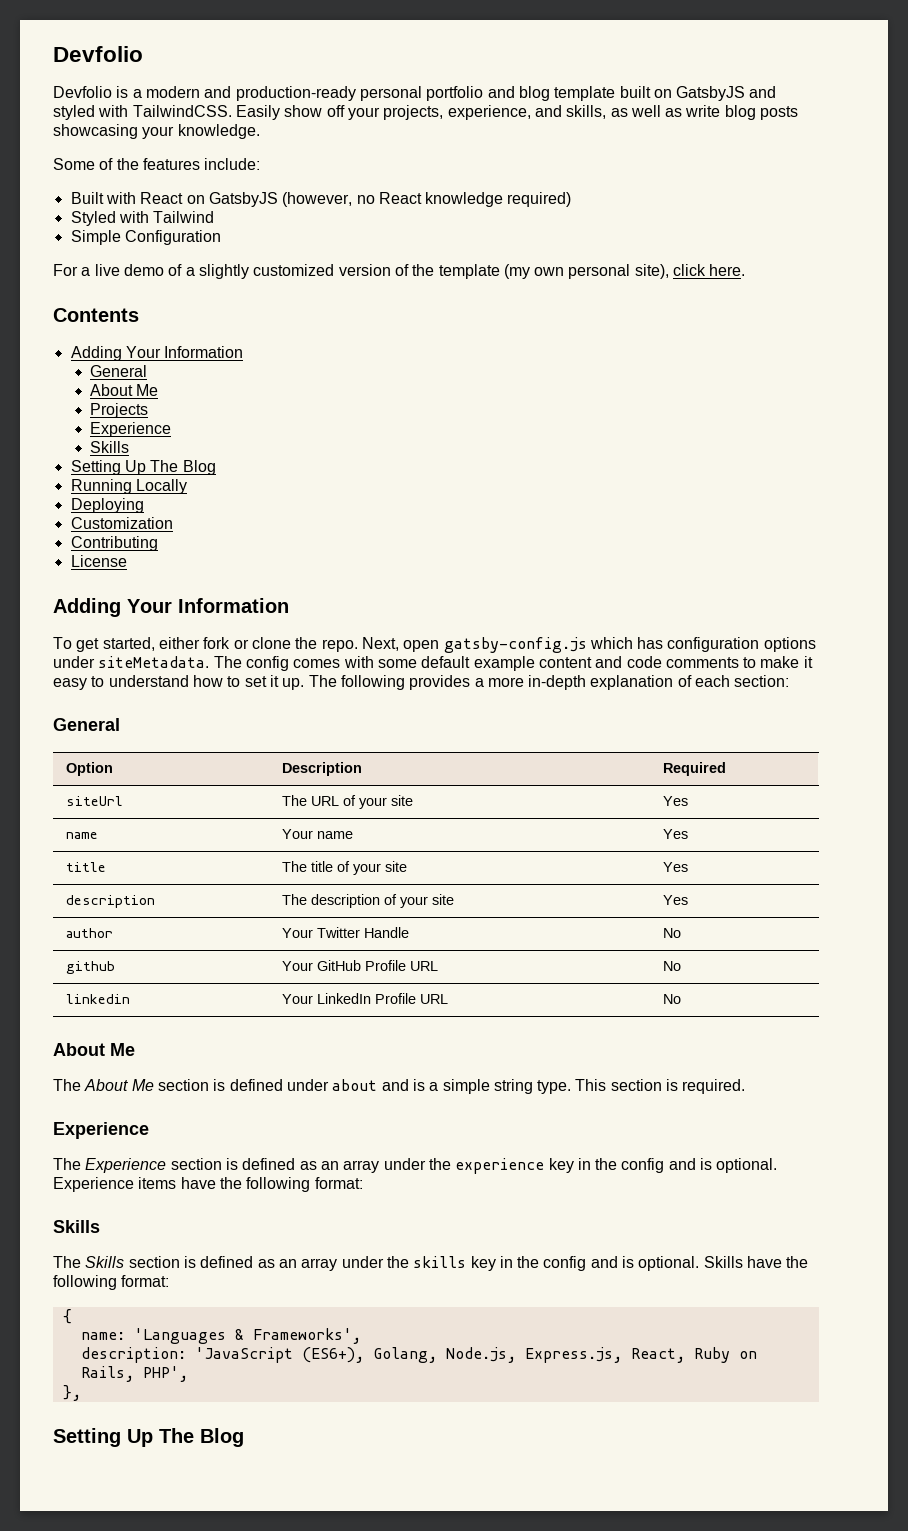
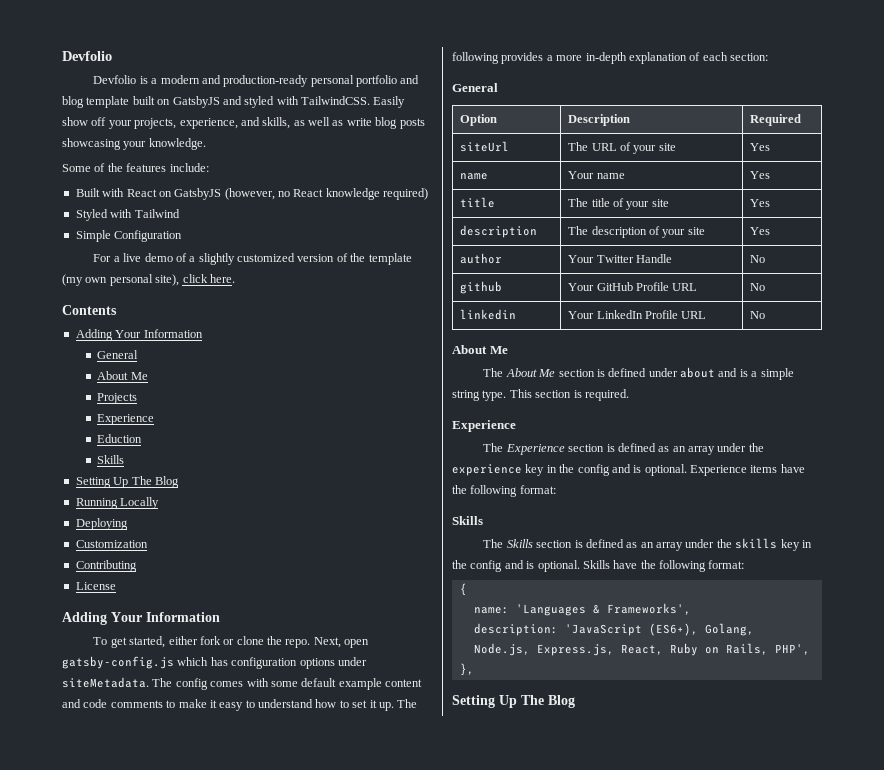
+ Eduction

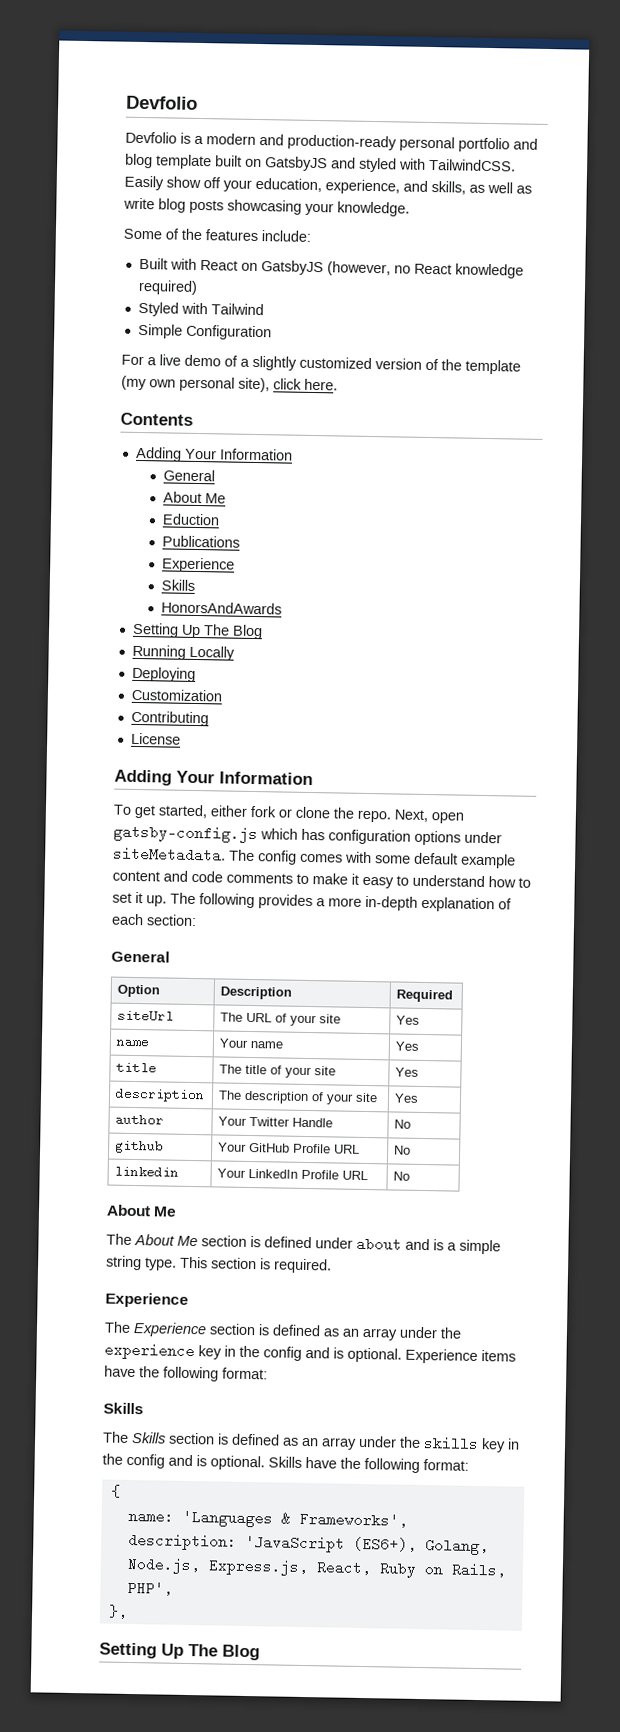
- Easily show off your projects, experience, and skills, as well as write blog posts showcasing your knowledge.
+ Easily show off your education, experience, and skills, as well as write blog posts showcasing your knowledge.
- Projects
+ Eduction
+ Publications
  Experience
- Eduction
  Skills
+ HonorsAndAwards

